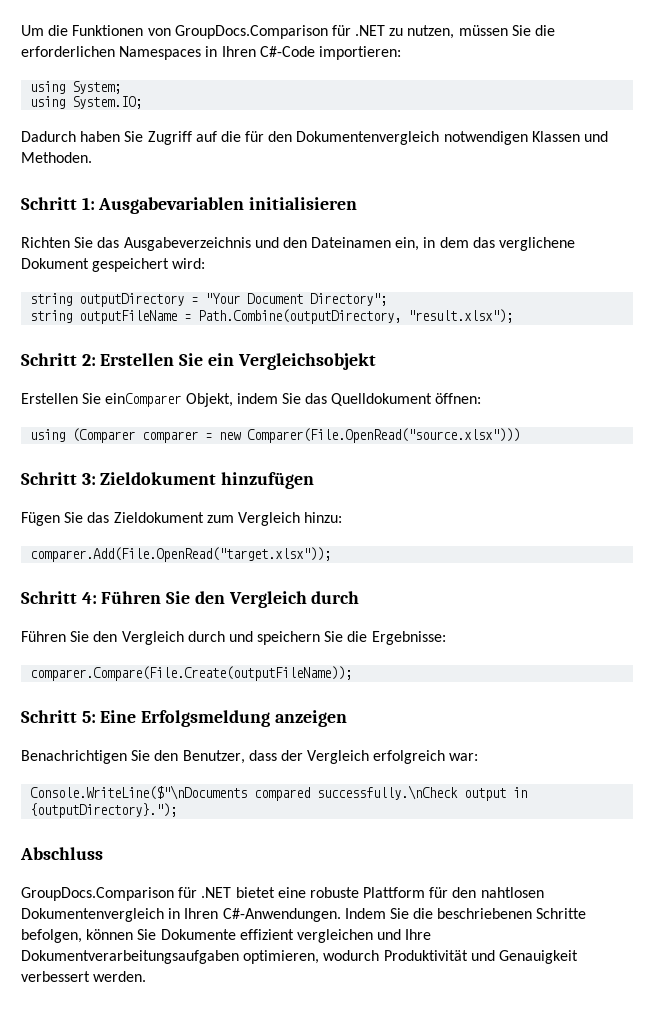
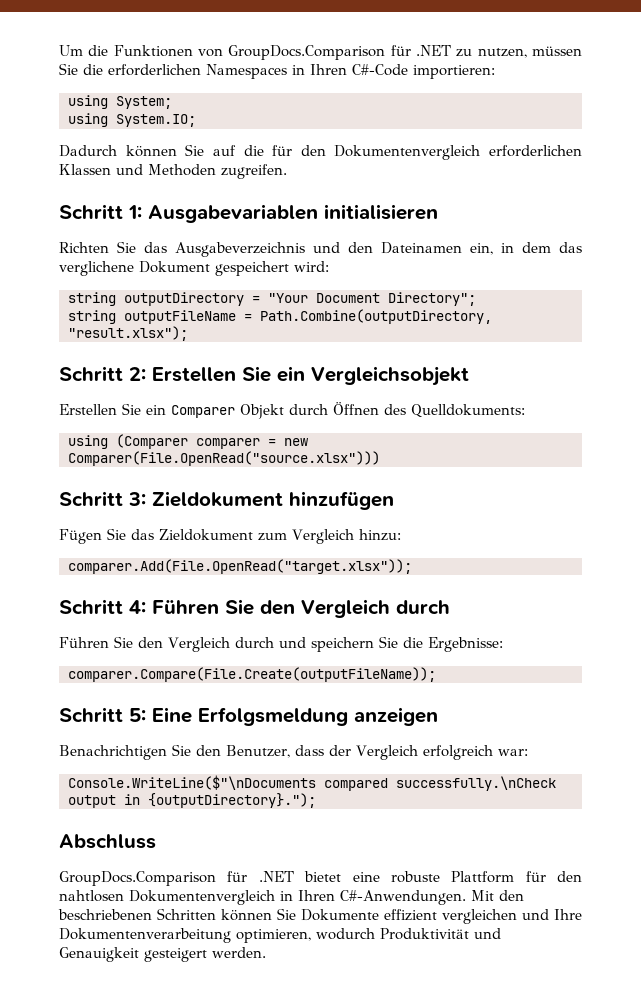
- Dadurch haben Sie Zugriff auf die für den Dokumentenvergleich notwendigen Klassen und Methoden.
+ Dadurch können Sie auf die für den Dokumentenvergleich erforderlichen Klassen und Methoden zugreifen.
- Erstellen Sie einComparer Objekt, indem Sie das Quelldokument öffnen:
+ Erstellen Sie ein Comparer Objekt durch Öffnen des Quelldokuments:
- Indem Sie die beschriebenen Schritte befolgen, können Sie Dokumente effizient vergleichen und Ihre Dokumentverarbeitungsaufgaben optimieren, wodurch Produktivität und Genauigkeit verbessert werden.
+ Mit den beschriebenen Schritten können Sie Dokumente effizient vergleichen und Ihre Dokumentenverarbeitung optimieren, wodurch Produktivität und Genauigkeit gesteigert werden.

